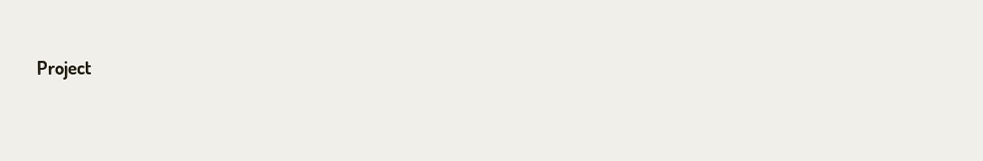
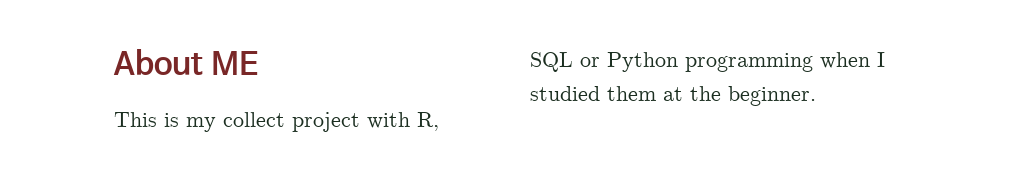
- Project
+ About ME
+ This is my collect project with R, SQL or Python programming when I studied them at the beginner.

